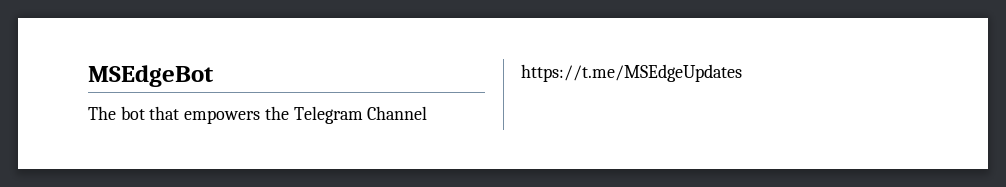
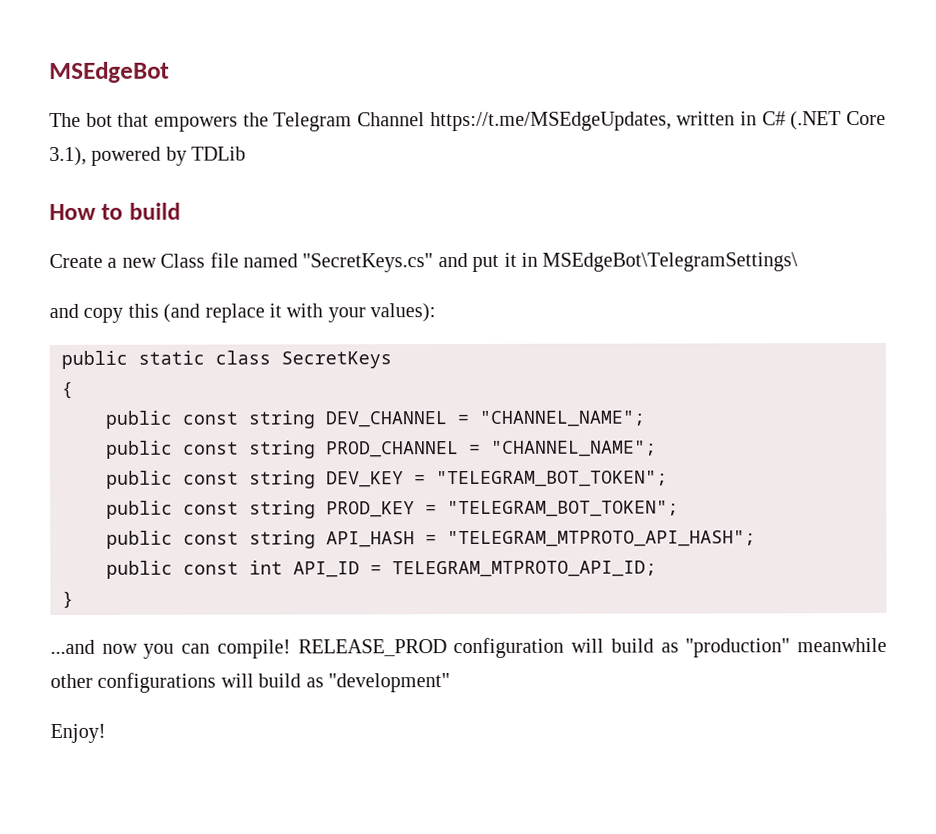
- The bot that empowers the Telegram Channel https://t.me/MSEdgeUpdates
+ The bot that empowers the Telegram Channel https://t.me/MSEdgeUpdates, written in C# (.NET Core 3.1), powered by TDLib
+ How to build
+ Create a new Class file named "SecretKeys.cs" and put it in MSEdgeBot\TelegramSettings\
+ and copy this (and replace it with your values):
+ public static class SecretKeys
+ {
+ public const string DEV_CHANNEL = "CHANNEL_NAME";
+ public const string PROD_CHANNEL = "CHANNEL_NAME";
+ public const string DEV_KEY = "TELEGRAM_BOT_TOKEN";
+ public const string PROD_KEY = "TELEGRAM_BOT_TOKEN";
+ public const string API_HASH = "TELEGRAM_MTPROTO_API_HASH";
+ public const int API_ID = TELEGRAM_MTPROTO_API_ID;
+ }
+ ...and now you can compile! RELEASE_PROD configuration will build as "production" meanwhile other configurations will build as "development"
+ Enjoy!

